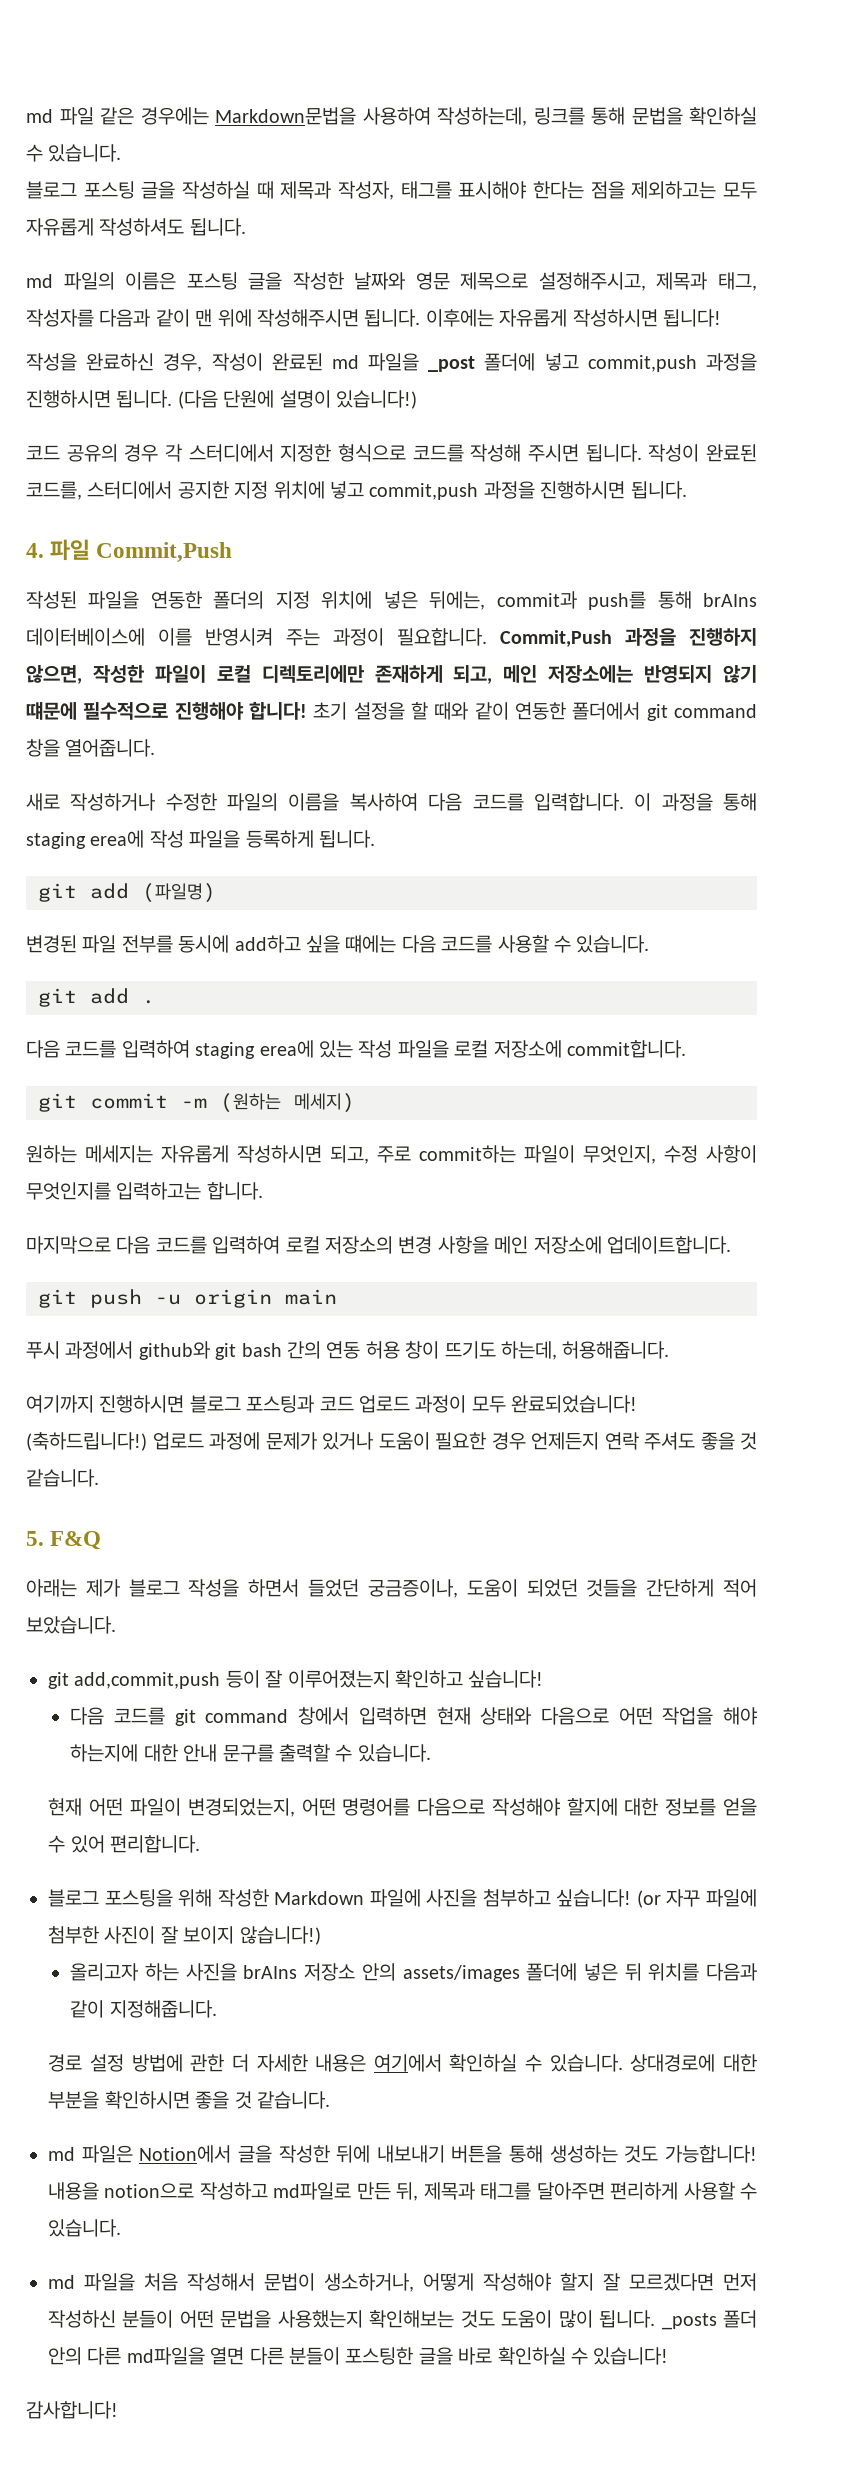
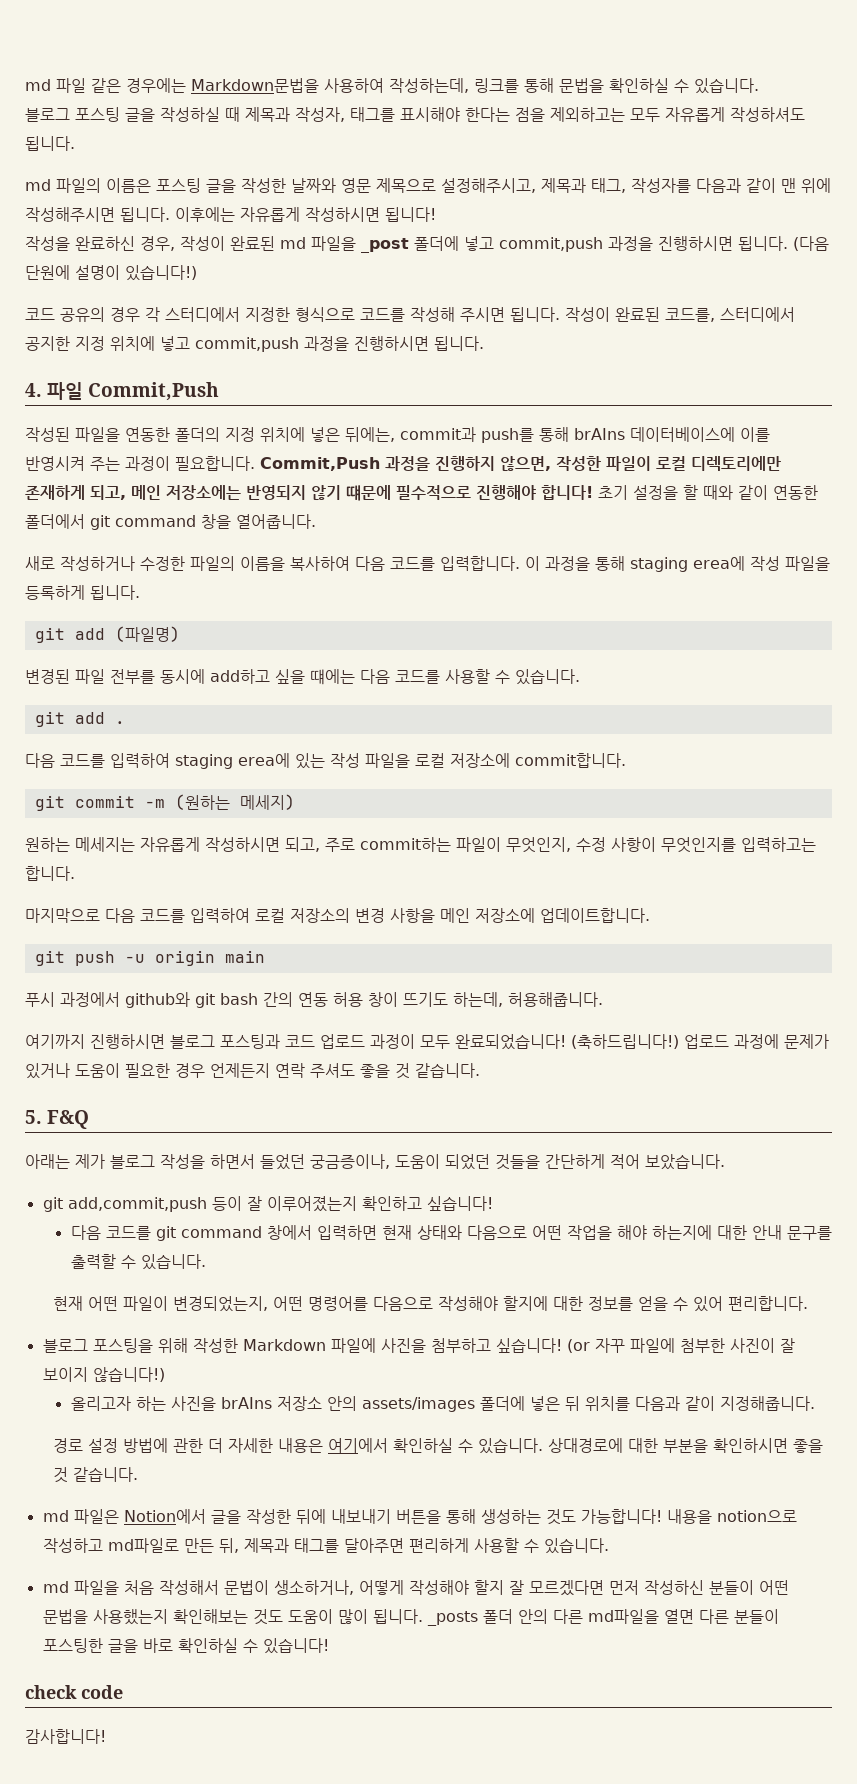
+ check code

